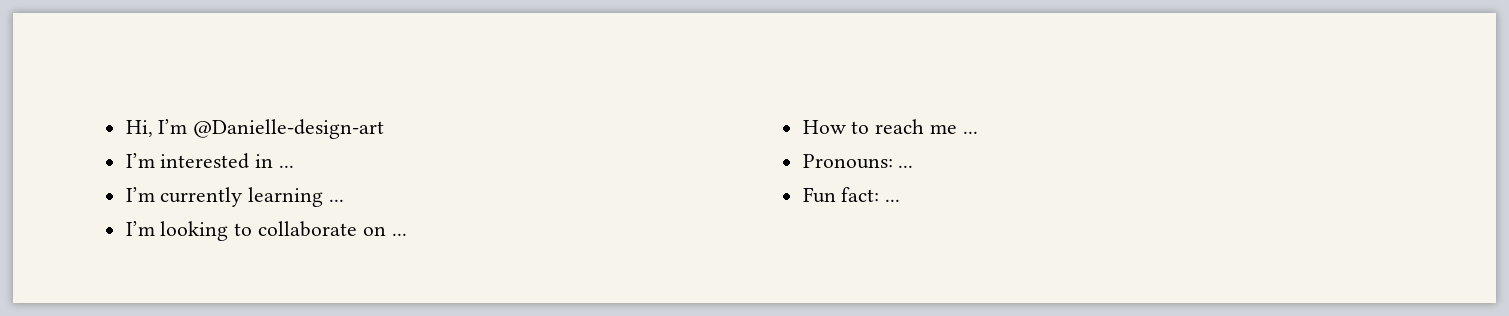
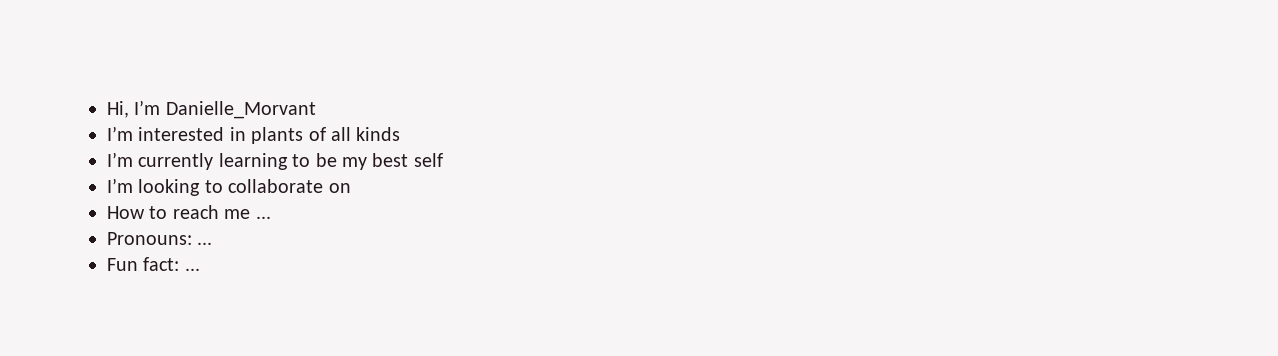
- Hi, I’m @Danielle-design-art
+ Hi, I’m Danielle_Morvant
- I’m interested in ...
+ I’m interested in plants of all kinds
- I’m currently learning ...
+ I’m currently learning to be my best self
- I’m looking to collaborate on ...
+ I’m looking to collaborate on

